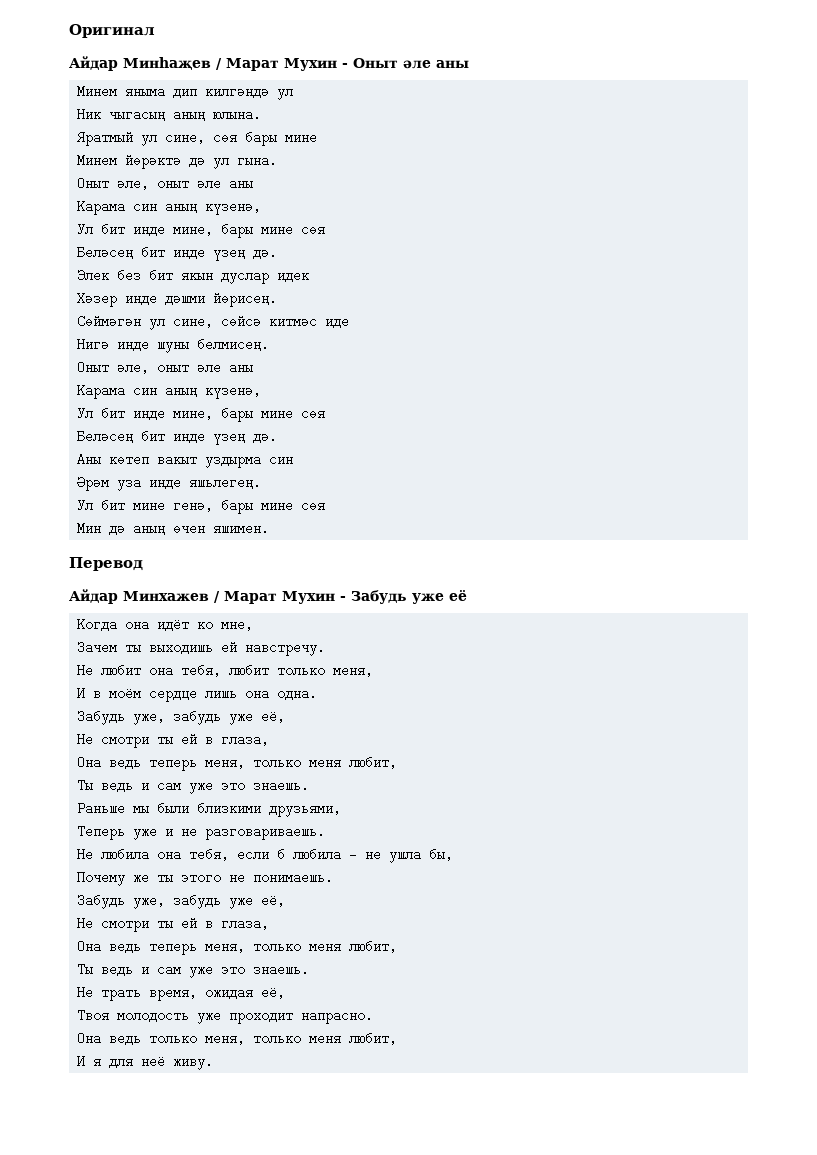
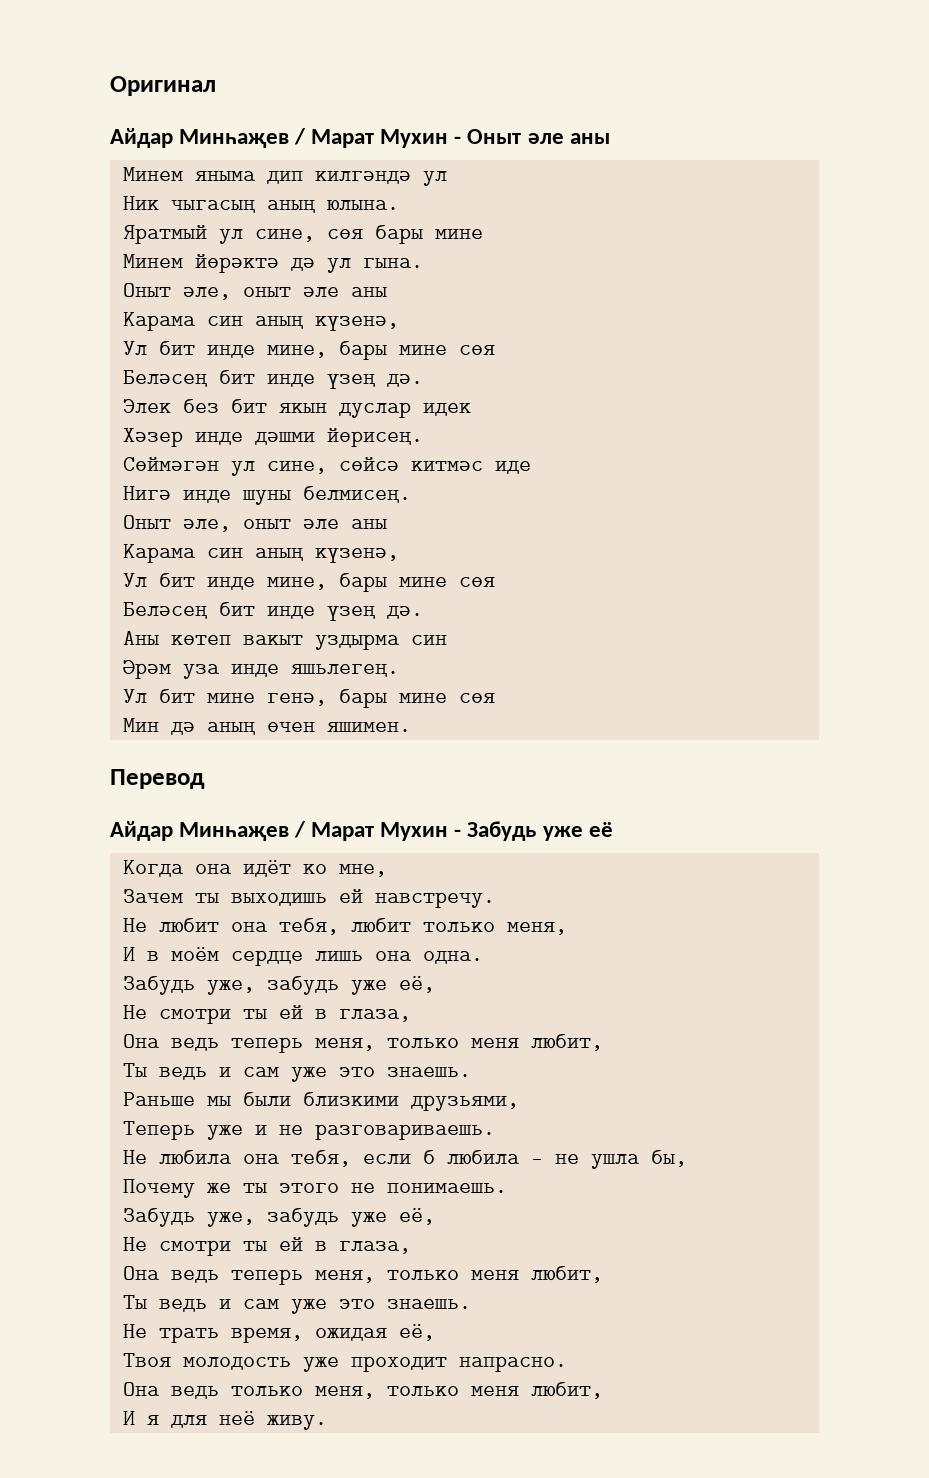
- Айдар Минхажев / Марат Мухин - Забудь уже её
+ Айдар Минһаҗев / Марат Мухин - Забудь уже её

